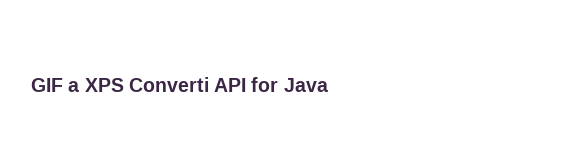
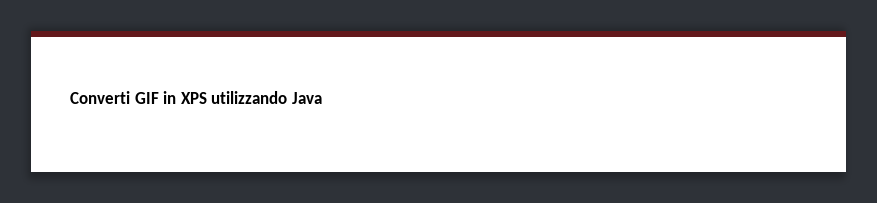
- GIF a XPS Converti API for Java
+ Converti GIF in XPS utilizzando Java

